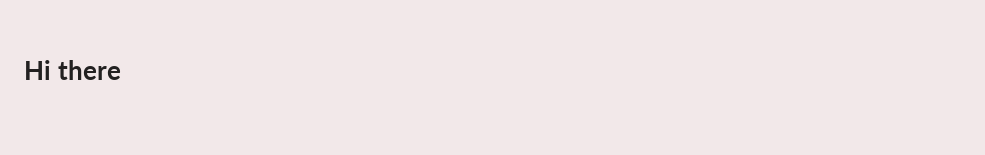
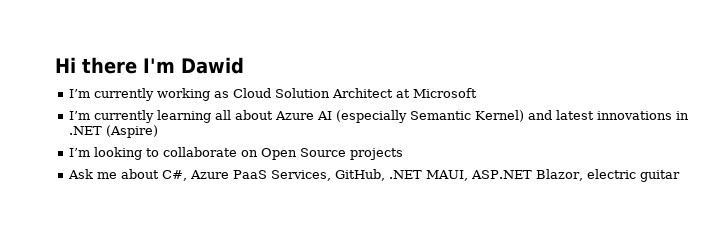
- Hi there
+ Hi there I'm Dawid
+ I’m currently working as Cloud Solution Architect at Microsoft
+ I’m currently learning all about Azure AI (especially Semantic Kernel) and latest innovations in .NET (Aspire)
+ I’m looking to collaborate on Open Source projects
+ Ask me about C#, Azure PaaS Services, GitHub, .NET MAUI, ASP.NET Blazor, electric guitar

